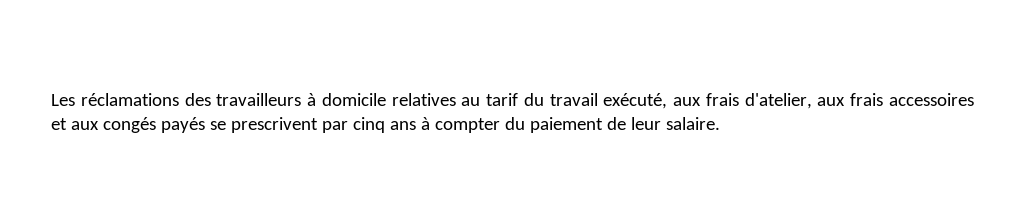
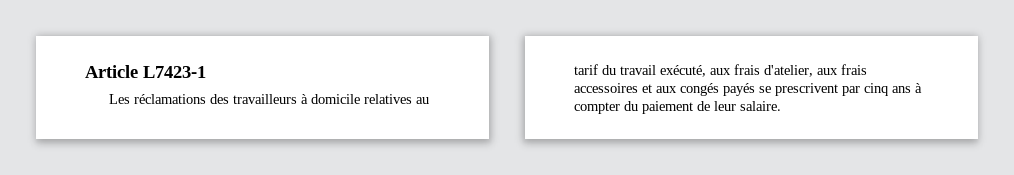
+ Article L7423-1

